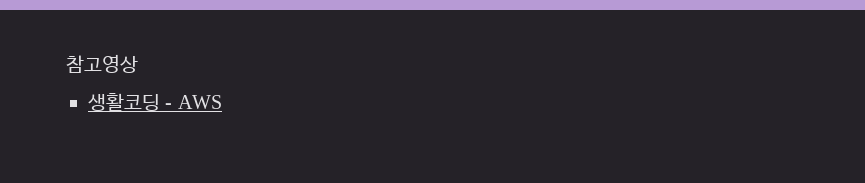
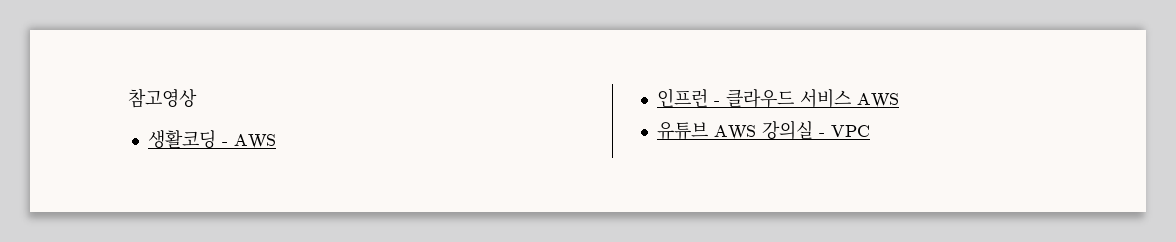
+ 인프런 - 클라우드 서비스 AWS
+ 유튜브 AWS 강의실 - VPC

